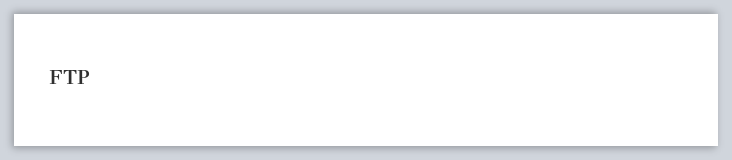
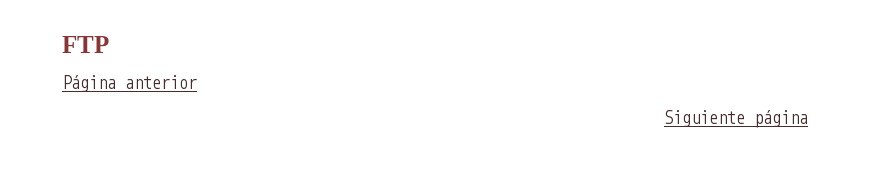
+ Página anterior
+ Siguiente página

